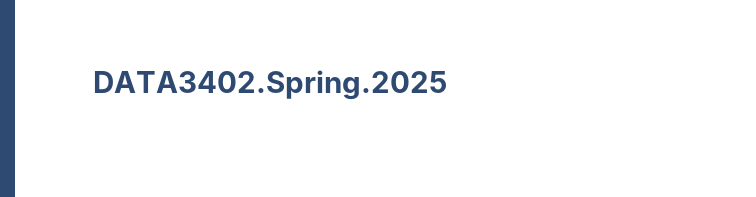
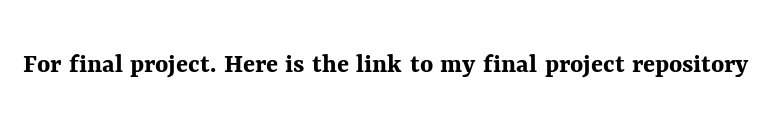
- DATA3402.Spring.2025
+ For final project. Here is the link to my final project repository

